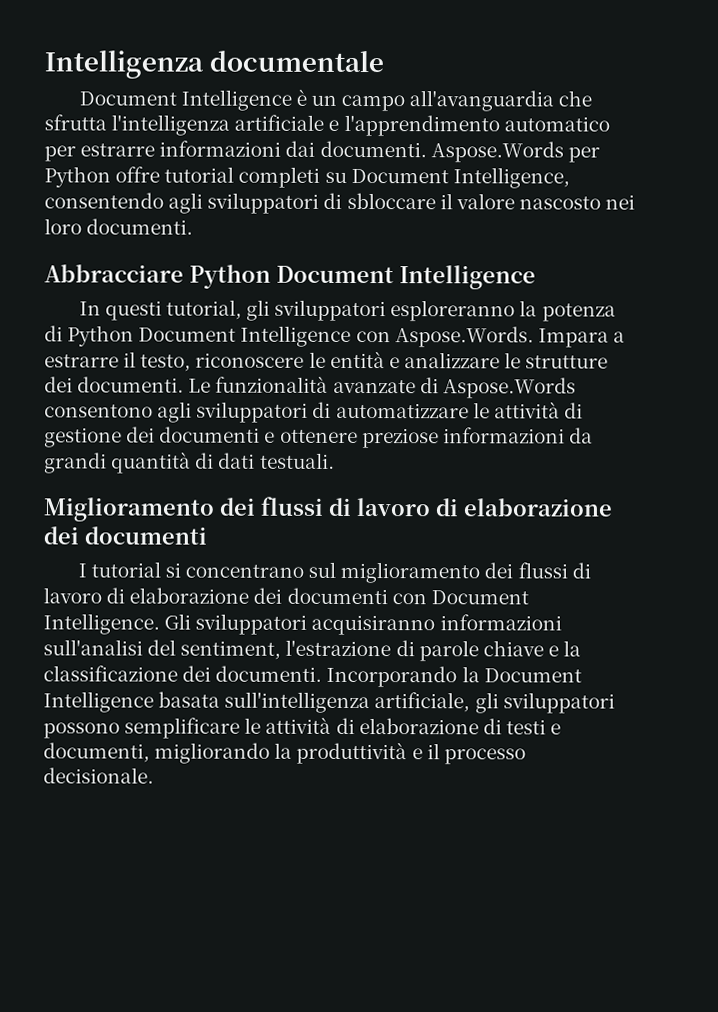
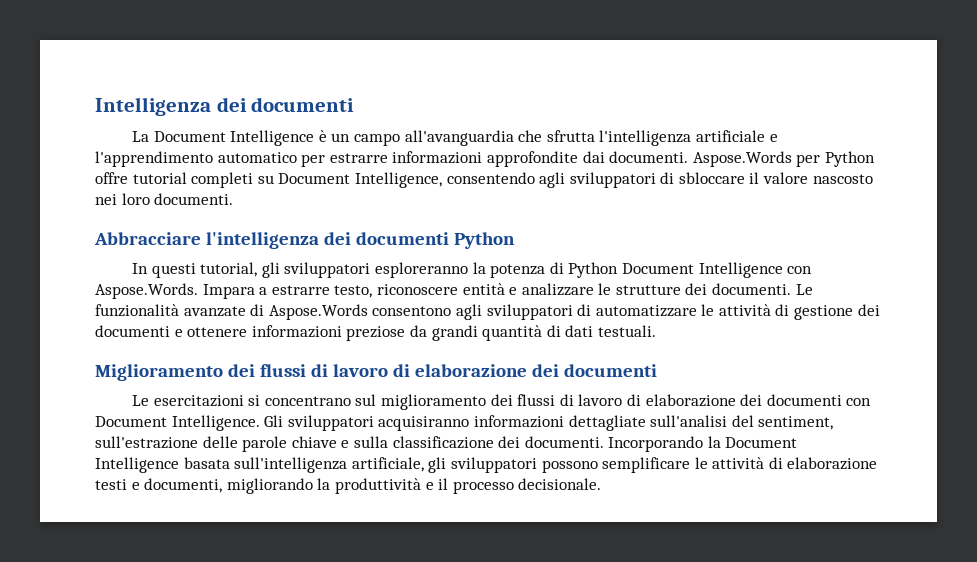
- Intelligenza documentale
- Document Intelligence è un campo all'avanguardia che sfrutta l'intelligenza artificiale e l'apprendimento automatico per estrarre informazioni dai documenti.
+ Intelligenza dei documenti
+ La Document Intelligence è un campo all'avanguardia che sfrutta l'intelligenza artificiale e l'apprendimento automatico per estrarre informazioni approfondite dai documenti.
- Abbracciare Python Document Intelligence
+ Abbracciare l'intelligenza dei documenti Python
- In questi tutorial, gli sviluppatori esploreranno la potenza di Python Document Intelligence con Aspose.Words. Impara a estrarre il testo, riconoscere le entità e analizzare le strutture dei documenti.
+ In questi tutorial, gli sviluppatori esploreranno la potenza di Python Document Intelligence con Aspose.Words. Impara a estrarre testo, riconoscere entità e analizzare le strutture dei documenti.
- Le funzionalità avanzate di Aspose.Words consentono agli sviluppatori di automatizzare le attività di gestione dei documenti e ottenere preziose informazioni da grandi quantità di dati testuali.
+ Le funzionalità avanzate di Aspose.Words consentono agli sviluppatori di automatizzare le attività di gestione dei documenti e ottenere informazioni preziose da grandi quantità di dati testuali.
- I tutorial si concentrano sul miglioramento dei flussi di lavoro di elaborazione dei documenti con Document Intelligence.
+ Le esercitazioni si concentrano sul miglioramento dei flussi di lavoro di elaborazione dei documenti con Document Intelligence.
- Gli sviluppatori acquisiranno informazioni sull'analisi del sentiment, l'estrazione di parole chiave e la classificazione dei documenti.
+ Gli sviluppatori acquisiranno informazioni dettagliate sull'analisi del sentiment, sull'estrazione delle parole chiave e sulla classificazione dei documenti.
- Incorporando la Document Intelligence basata sull'intelligenza artificiale, gli sviluppatori possono semplificare le attività di elaborazione di testi e documenti, migliorando la produttività e il processo decisionale.
+ Incorporando la Document Intelligence basata sull'intelligenza artificiale, gli sviluppatori possono semplificare le attività di elaborazione testi e documenti, migliorando la produttività e il processo decisionale.

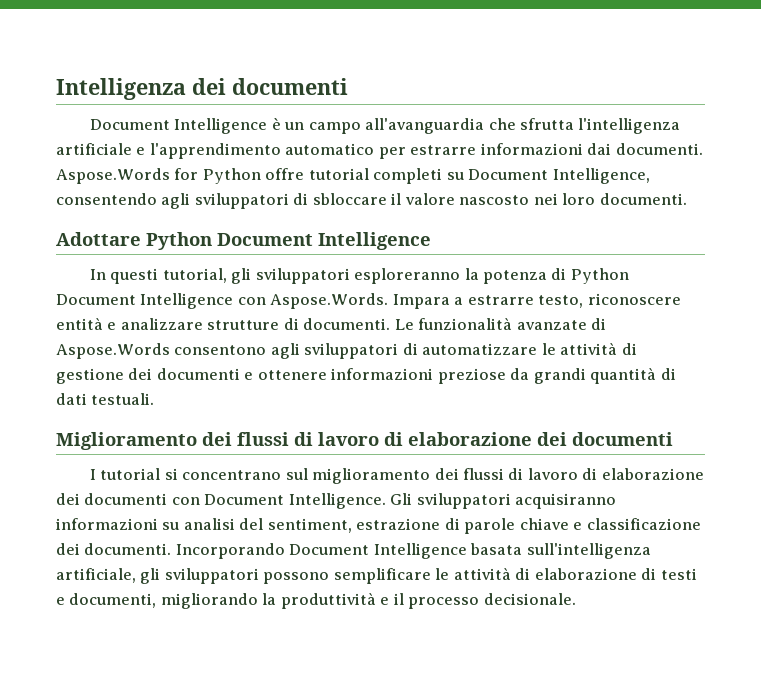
- La Document Intelligence è un campo all'avanguardia che sfrutta l'intelligenza artificiale e l'apprendimento automatico per estrarre informazioni approfondite dai documenti.
+ Document Intelligence è un campo all'avanguardia che sfrutta l'intelligenza artificiale e l'apprendimento automatico per estrarre informazioni dai documenti.
- Aspose.Words per Python offre tutorial completi su Document Intelligence, consentendo agli sviluppatori di sbloccare il valore nascosto nei loro documenti.
+ Aspose.Words for Python offre tutorial completi su Document Intelligence, consentendo agli sviluppatori di sbloccare il valore nascosto nei loro documenti.
- Abbracciare l'intelligenza dei documenti Python
+ Adottare Python Document Intelligence
- In questi tutorial, gli sviluppatori esploreranno la potenza di Python Document Intelligence con Aspose.Words. Impara a estrarre testo, riconoscere entità e analizzare le strutture dei documenti.
+ In questi tutorial, gli sviluppatori esploreranno la potenza di Python Document Intelligence con Aspose.Words. Impara a estrarre testo, riconoscere entità e analizzare strutture di documenti.
- Le esercitazioni si concentrano sul miglioramento dei flussi di lavoro di elaborazione dei documenti con Document Intelligence.
+ I tutorial si concentrano sul miglioramento dei flussi di lavoro di elaborazione dei documenti con Document Intelligence.
- Gli sviluppatori acquisiranno informazioni dettagliate sull'analisi del sentiment, sull'estrazione delle parole chiave e sulla classificazione dei documenti.
+ Gli sviluppatori acquisiranno informazioni su analisi del sentiment, estrazione di parole chiave e classificazione dei documenti.
- Incorporando la Document Intelligence basata sull'intelligenza artificiale, gli sviluppatori possono semplificare le attività di elaborazione testi e documenti, migliorando la produttività e il processo decisionale.
+ Incorporando Document Intelligence basata sull'intelligenza artificiale, gli sviluppatori possono semplificare le attività di elaborazione di testi e documenti, migliorando la produttività e il processo decisionale.

